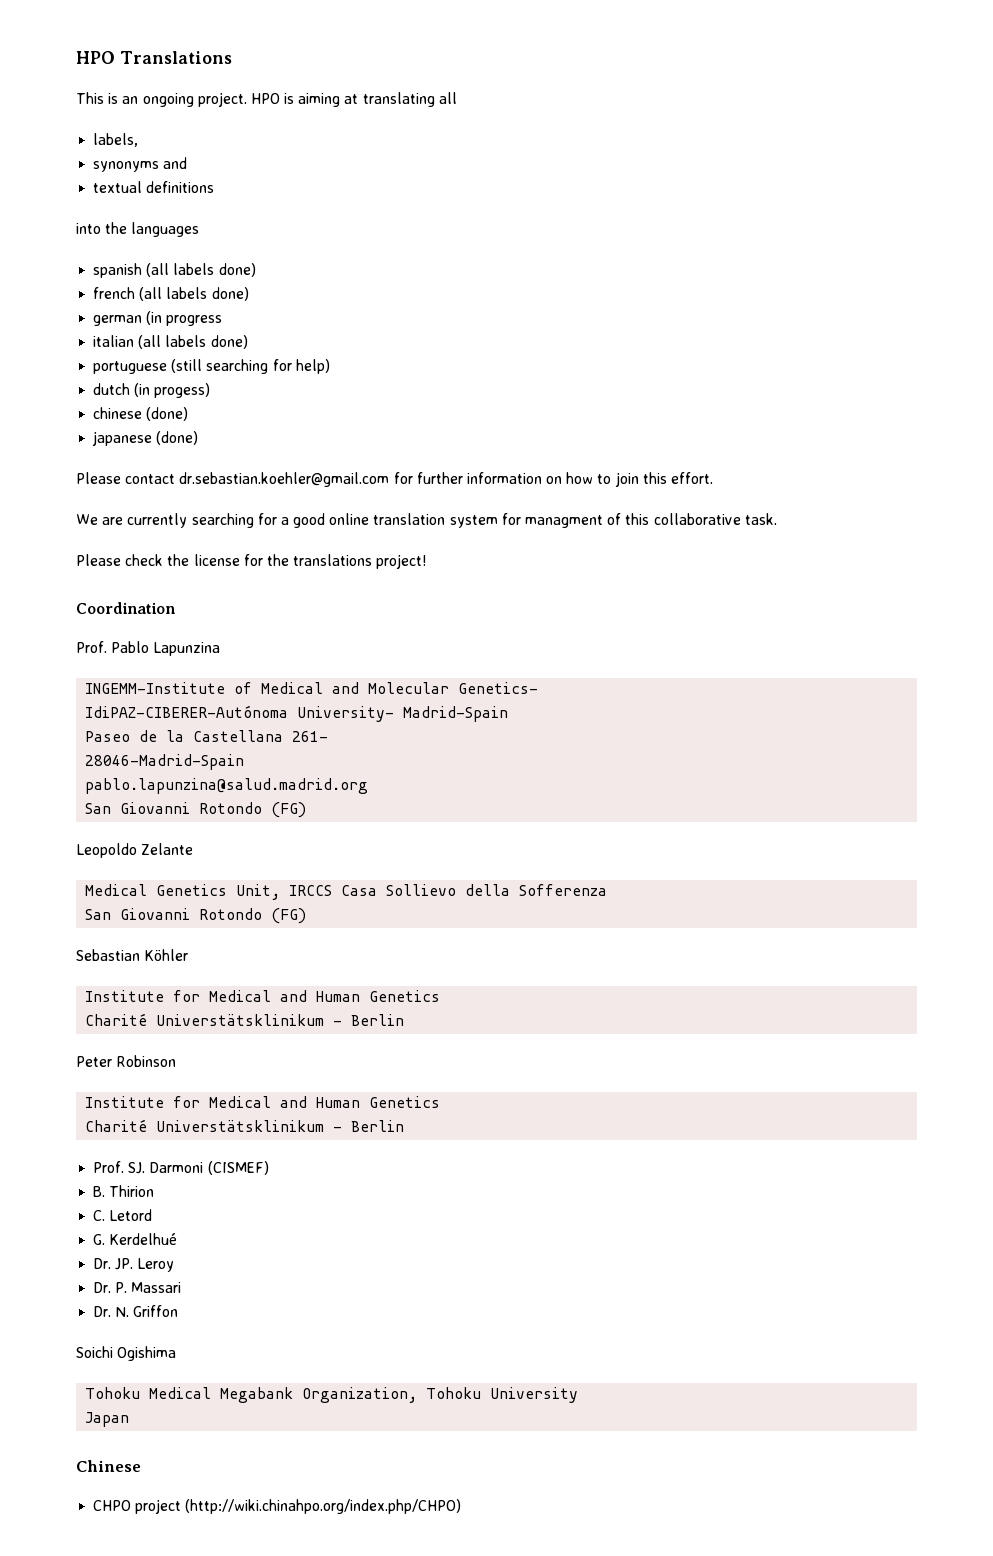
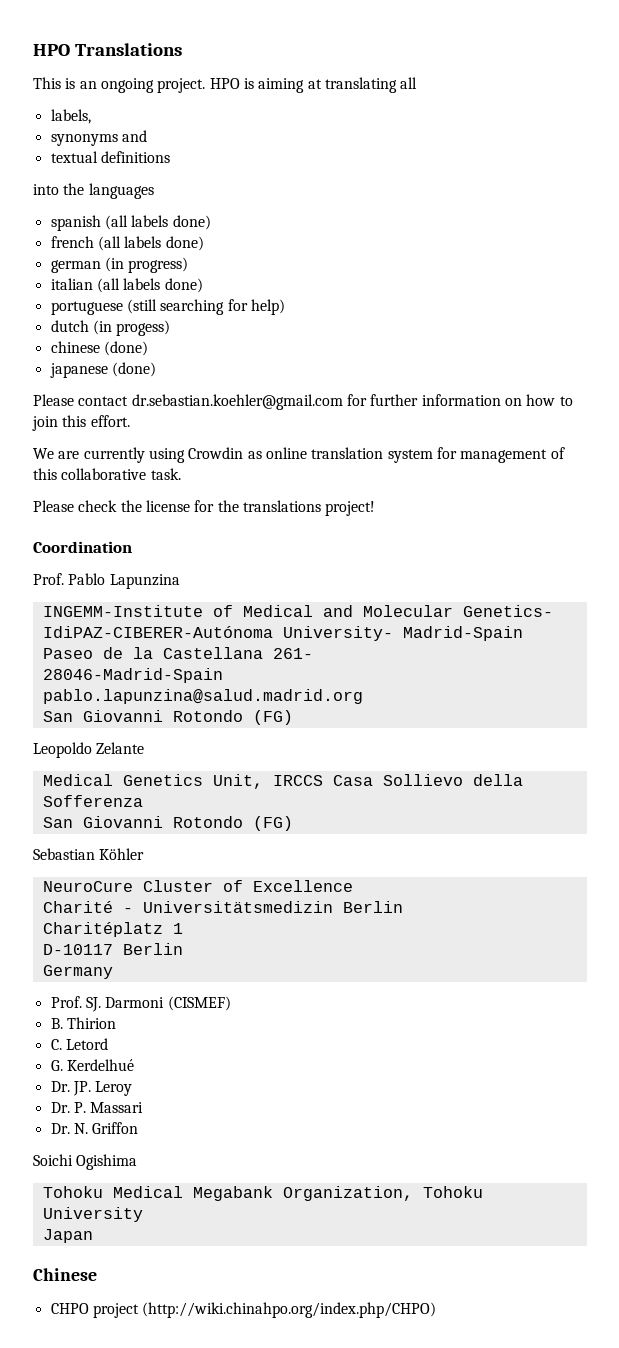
- german (in progress
+ german (in progress)
- We are currently searching for a good online translation system for managment of this collaborative task.
+ We are currently using Crowdin as online translation system for management of this collaborative task.
  Sebastian Köhler
- Institute for Medical and Human Genetics
- Charité Universtätsklinikum - Berlin
- Peter Robinson
- Institute for Medical and Human Genetics
- Charité Universtätsklinikum - Berlin
+ NeuroCure Cluster of Excellence
+ Charité - Universitätsmedizin Berlin
+ Charitéplatz 1
+ D-10117 Berlin
+ Germany

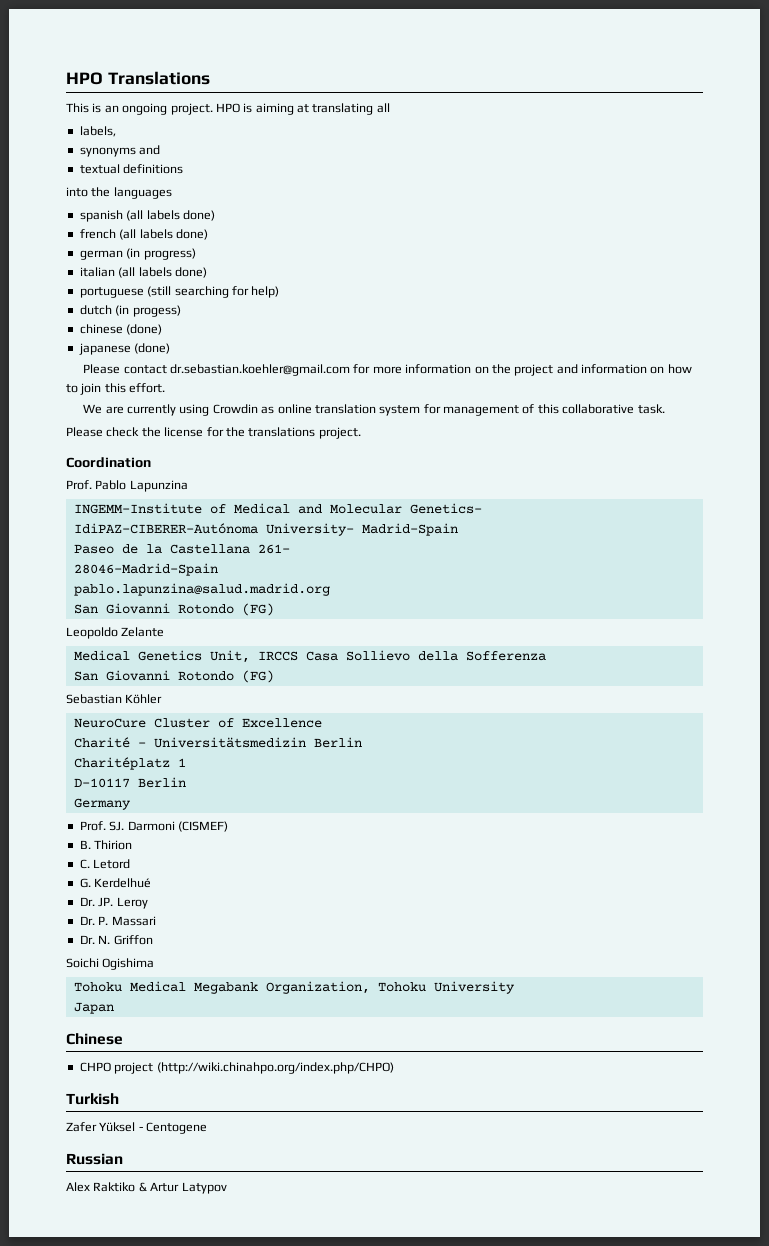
- Please contact dr.sebastian.koehler@gmail.com for further information on how to join this effort.
+ Please contact dr.sebastian.koehler@gmail.com for more information on the project and information on how to join this effort.
- Please check the license for the translations project!
+ Please check the license for the translations project.
+ Turkish
+ Zafer Yüksel - Centogene
+ Russian
+ Alex Raktiko & Artur Latypov

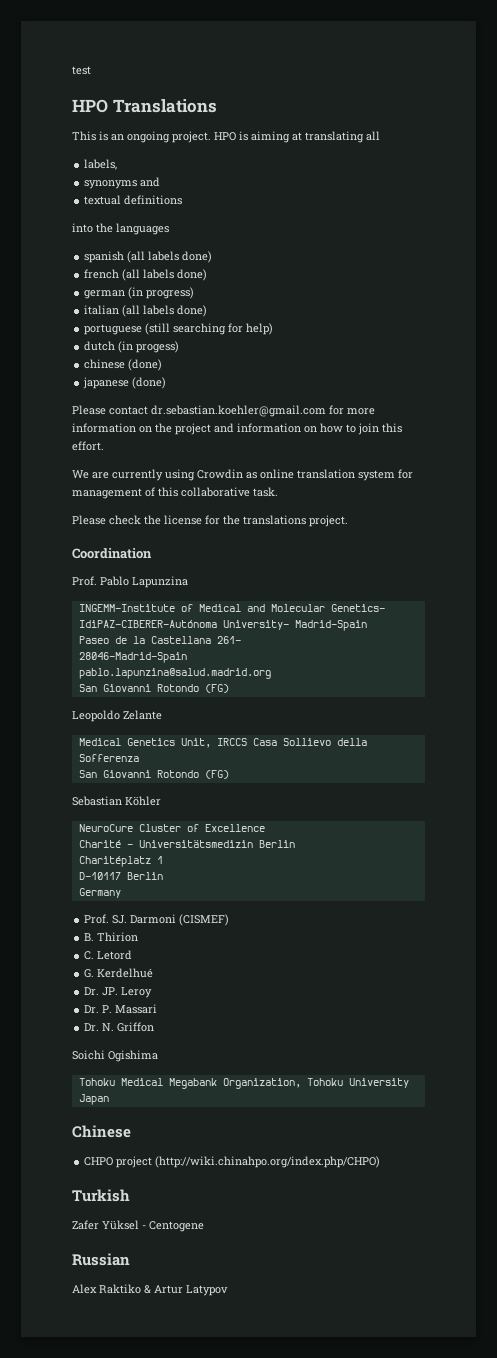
+ test

